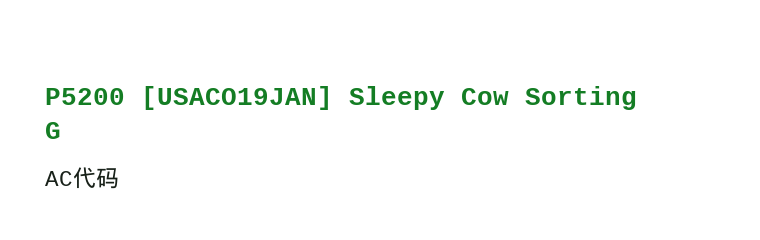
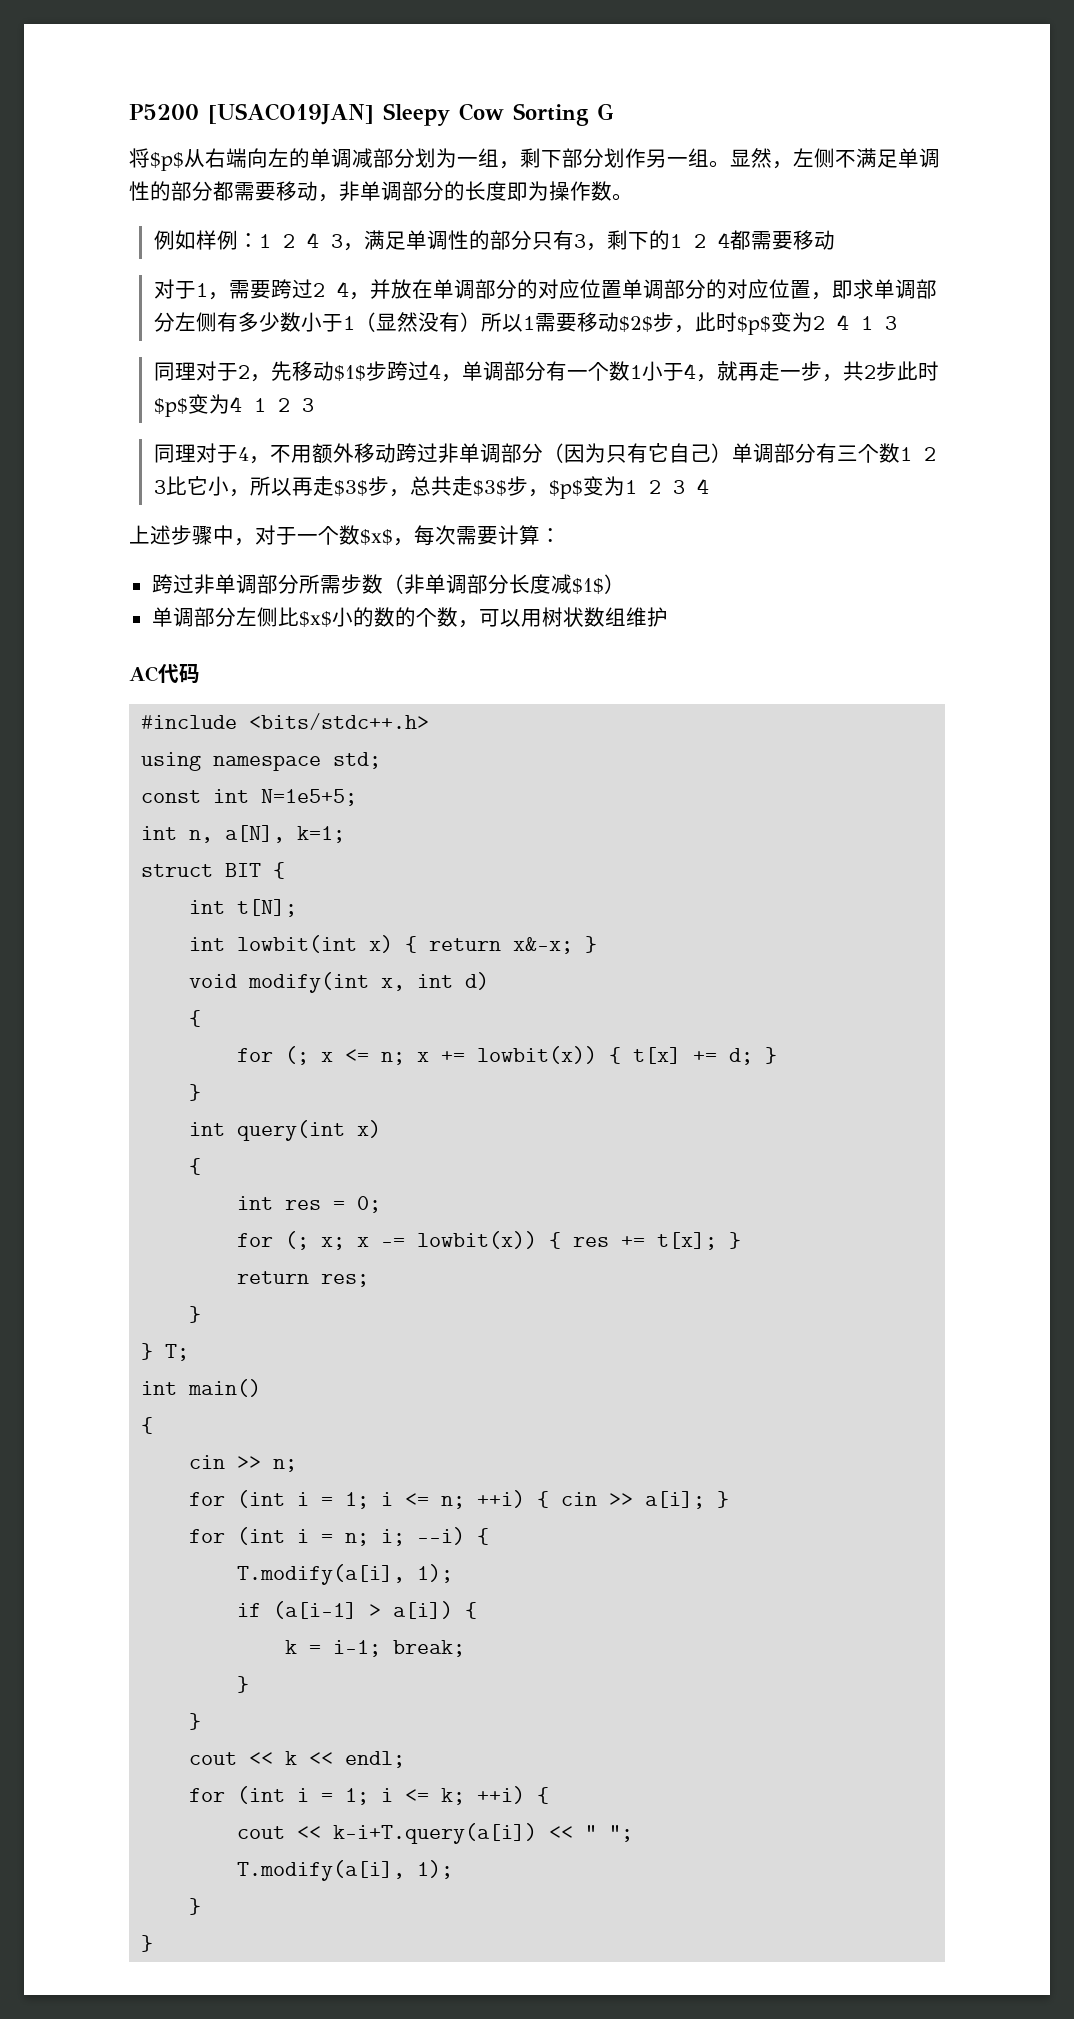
+ 将$p$从右端向左的单调减部分划为一组，剩下部分划作另一组。显然，左侧不满足单调性的部分都需要移动，非单调部分的长度即为操作数。
+ 例如样例：1 2 4 3，满足单调性的部分只有3，剩下的1 2 4都需要移动
+ 对于1，需要跨过2 4，并放在单调部分的对应位置单调部分的对应位置，即求单调部分左侧有多少数小于1（显然没有）所以1需要移动$2$步，此时$p$变为2 4 1 3
+ 同理对于2，先移动$1$步跨过4，单调部分有一个数1小于4，就再走一步，共2步此时$p$变为4 1 2 3
+ 同理对于4，不用额外移动跨过非单调部分（因为只有它自己）单调部分有三个数1 2 3比它小，所以再走$3$步，总共走$3$步，$p$变为1 2 3 4
+ 上述步骤中，对于一个数$x$，每次需要计算：
+ 跨过非单调部分所需步数（非单调部分长度减$1$）
+ 单调部分左侧比$x$小的数的个数，可以用树状数组维护
  AC代码
+ #include <bits/stdc++.h>
+ using namespace std;
+ const int N=1e5+5;
+ int n, a[N], k=1;
+ struct BIT {
+ int t[N];
+ int lowbit(int x) { return x&-x; }
+ void modify(int x, int d)
+ {
+ for (; x <= n; x += lowbit(x)) { t[x] += d; }
+ }
+ int query(int x)
+ {
+ int res = 0;
+ for (; x; x -= lowbit(x)) { res += t[x]; }
+ return res;
+ }
+ } T;
+ int main()
+ {
+ cin >> n;
+ for (int i = 1; i <= n; ++i) { cin >> a[i]; }
+ for (int i = n; i; --i) {
+ T.modify(a[i], 1);
+ if (a[i-1] > a[i]) {
+ k = i-1; break;
+ }
+ }
+ cout << k << endl;
+ for (int i = 1; i <= k; ++i) {
+ cout << k-i+T.query(a[i]) << " ";
+ T.modify(a[i], 1);
+ }
+ }

